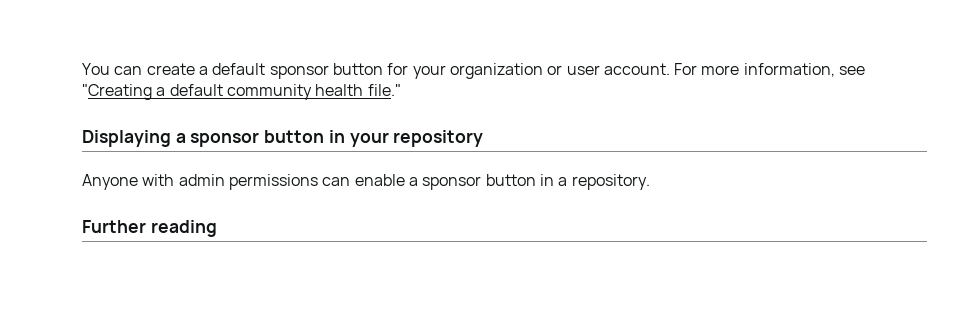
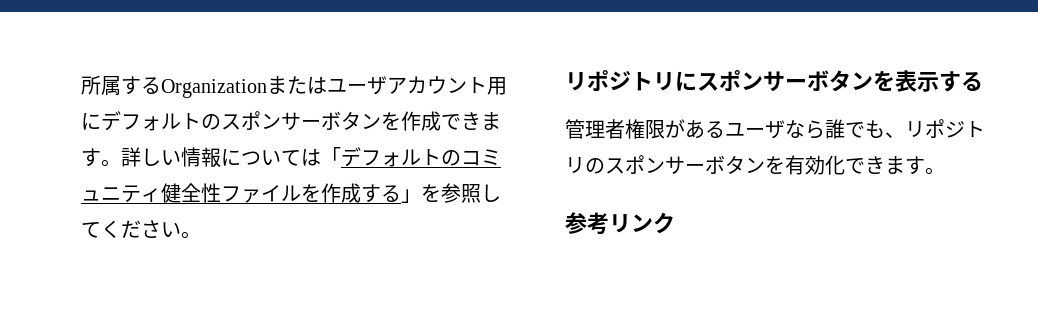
- You can create a default sponsor button for your organization or user account. For more information, see "Creating a default community health file."
- Displaying a sponsor button in your repository
- Anyone with admin permissions can enable a sponsor button in a repository.
- Further reading
+ 所属するOrganizationまたはユーザアカウント用にデフォルトのスポンサーボタンを作成できます。詳しい情報については「デフォルトのコミュニティ健全性ファイルを作成する」を参照してください。
+ リポジトリにスポンサーボタンを表示する
+ 管理者権限があるユーザなら誰でも、リポジトリのスポンサーボタンを有効化できます。
+ 参考リンク

